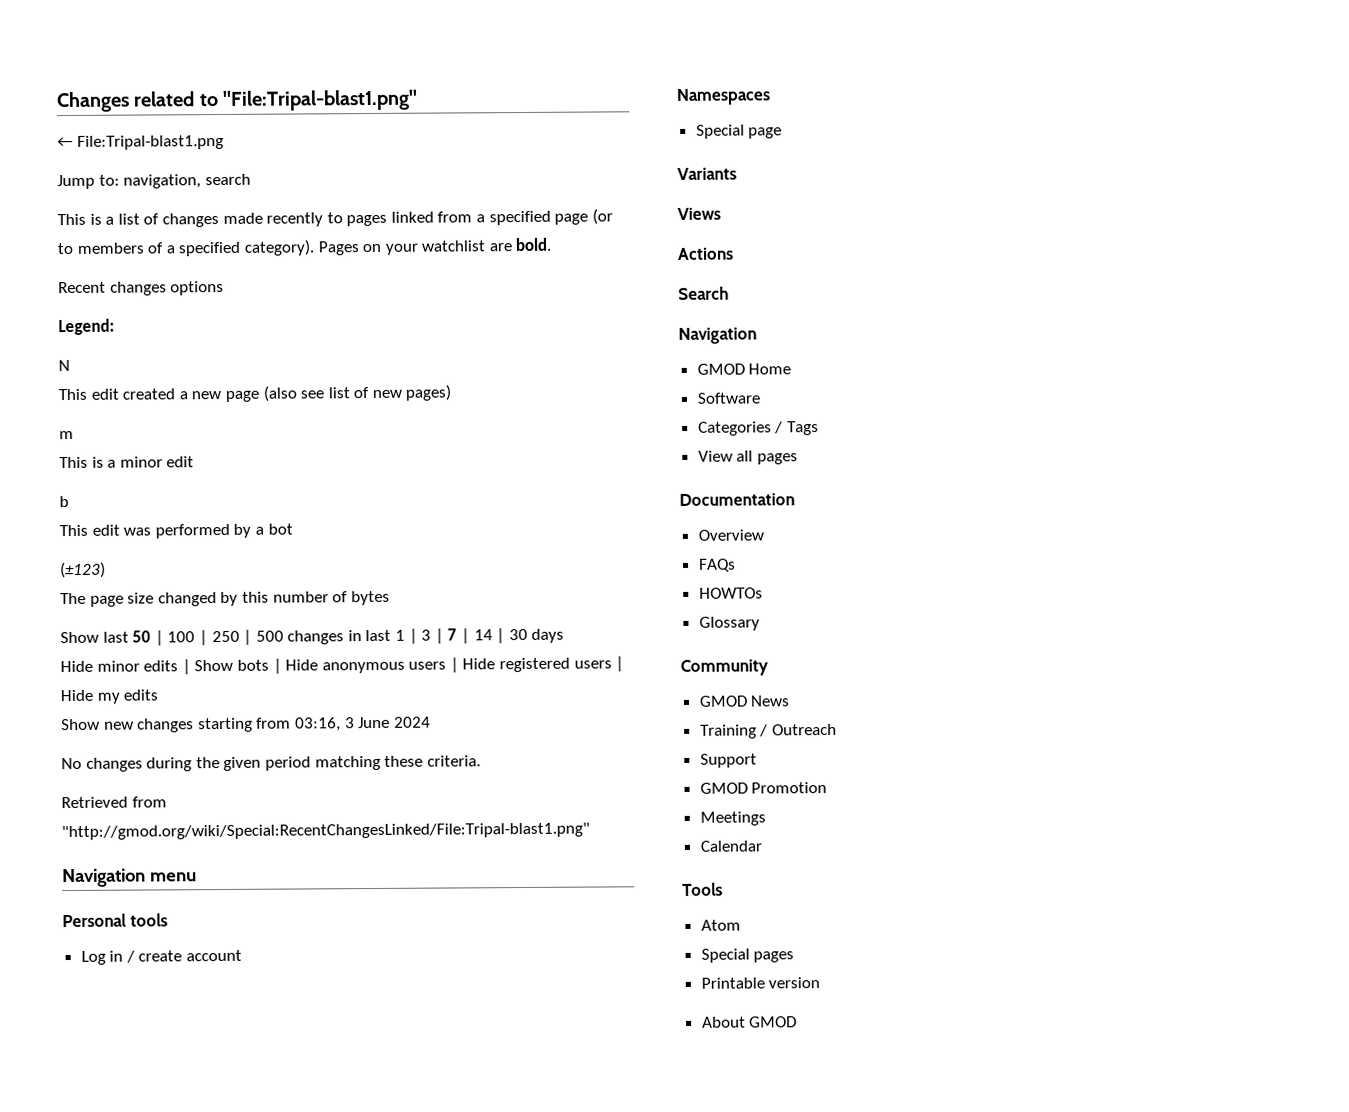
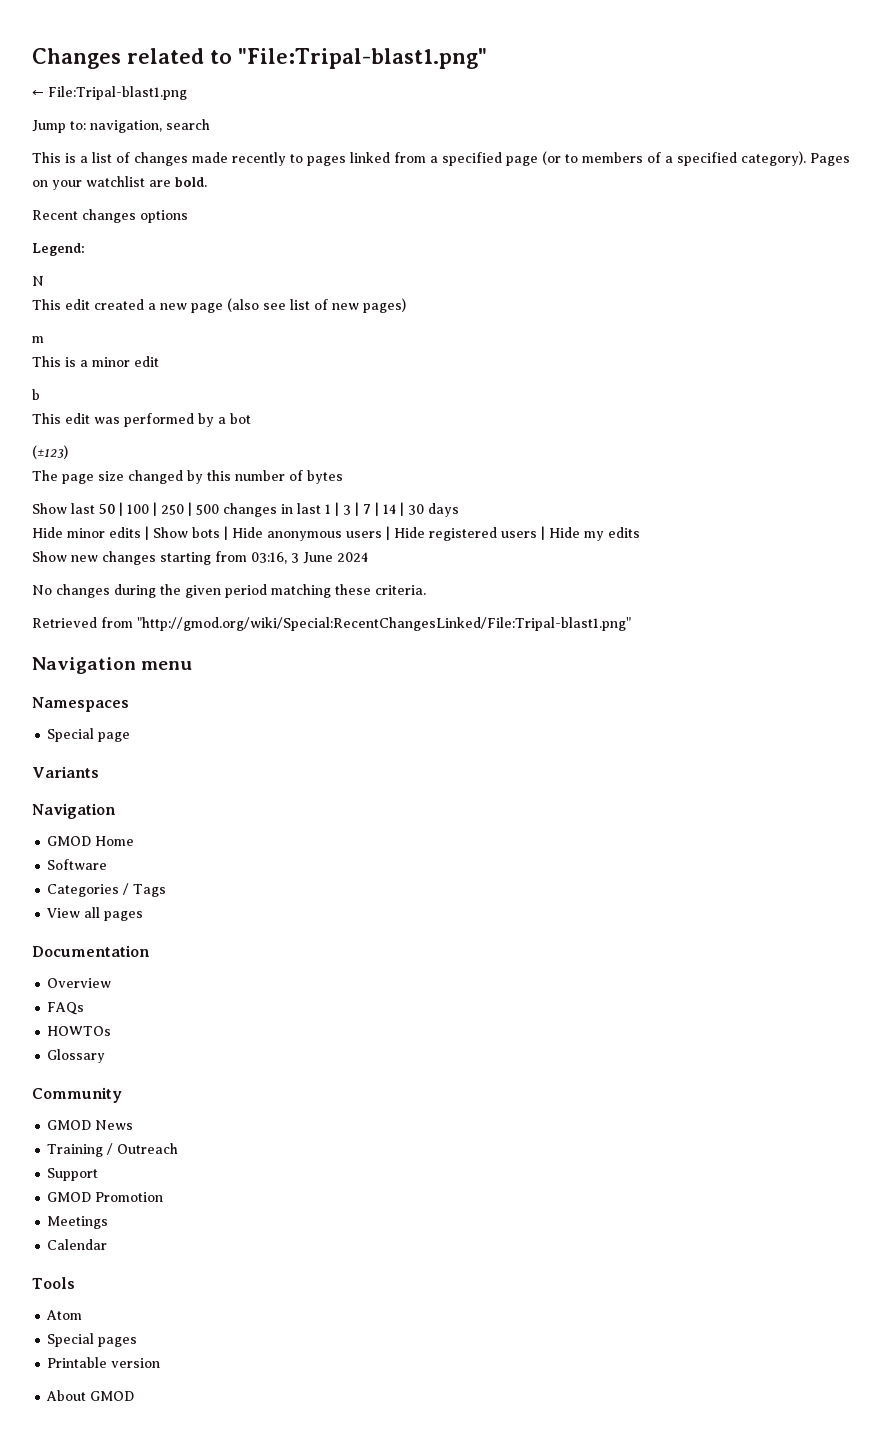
- Personal tools
- Log in / create account
- Views
- Actions
- Search

